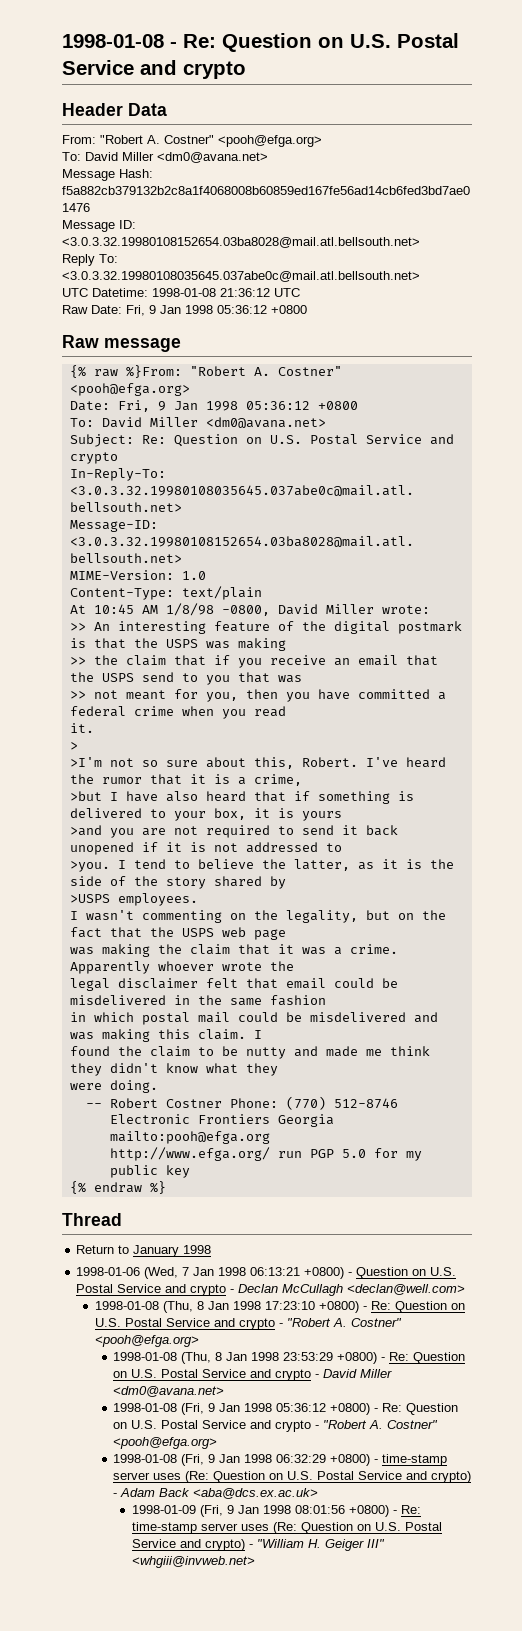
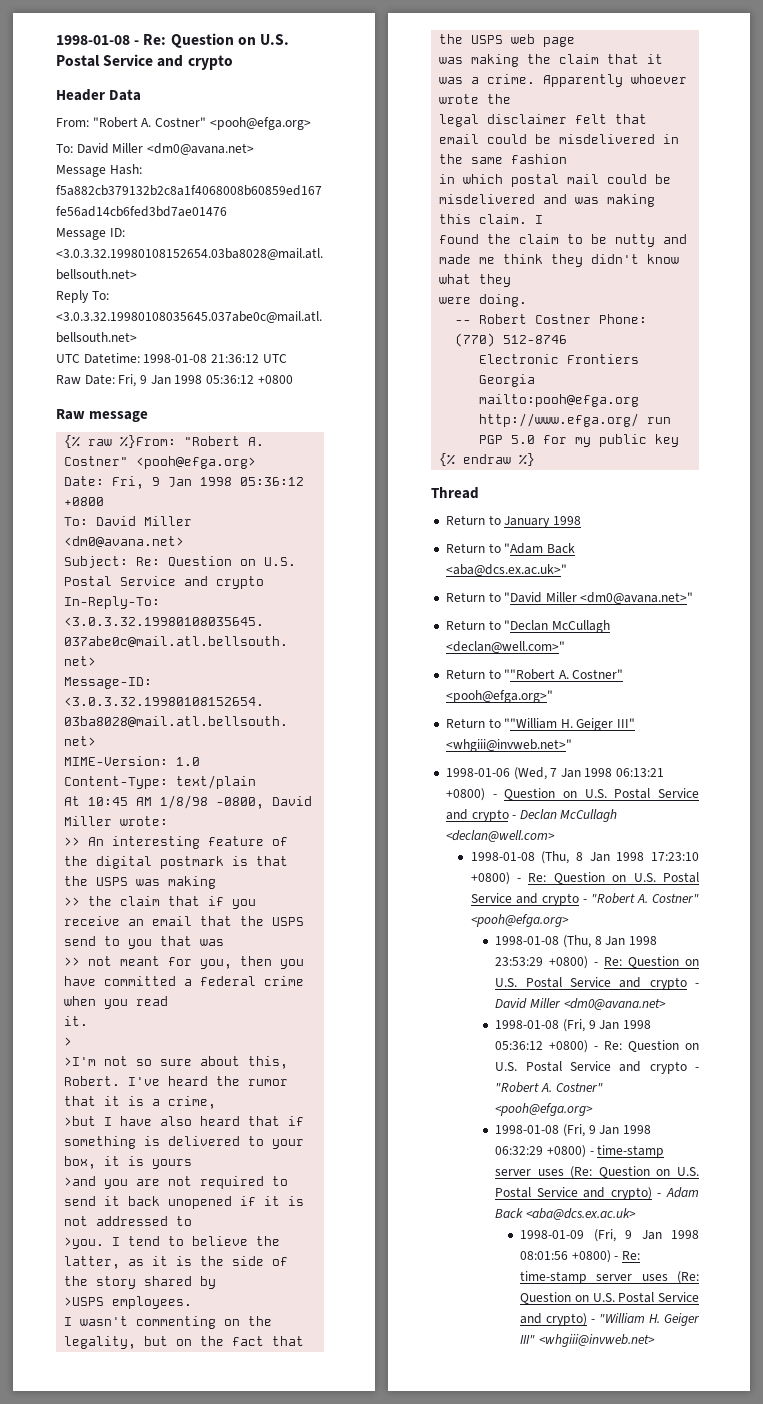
+ Return to "Adam Back <aba@dcs.ex.ac.uk>"
+ Return to "David Miller <dm0@avana.net>"
+ Return to "Declan McCullagh <declan@well.com>"
+ Return to ""Robert A. Costner" <pooh@efga.org>"
+ Return to ""William H. Geiger III" <whgiii@invweb.net>"

